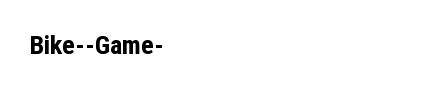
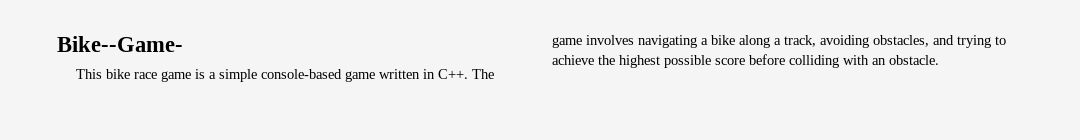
+ This bike race game is a simple console-based game written in C++. The game involves navigating a bike along a track, avoiding obstacles, and trying to achieve the highest possible score before colliding with an obstacle.

